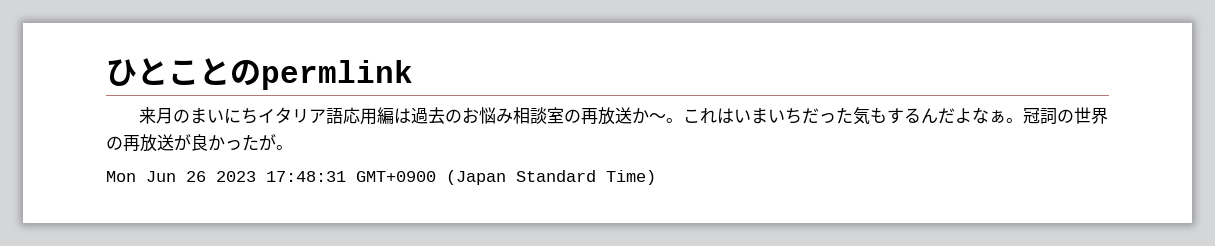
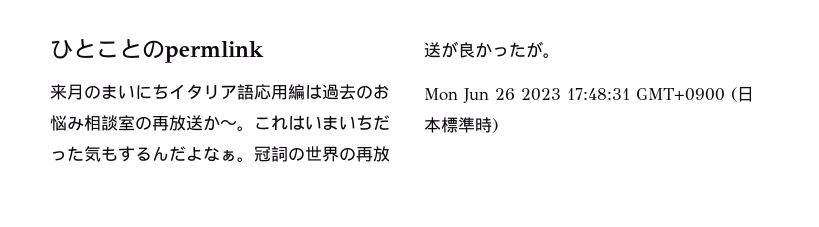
- Mon Jun 26 2023 17:48:31 GMT+0900 (Japan Standard Time)
+ Mon Jun 26 2023 17:48:31 GMT+0900 (日本標準時)

